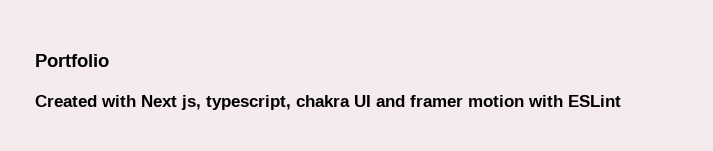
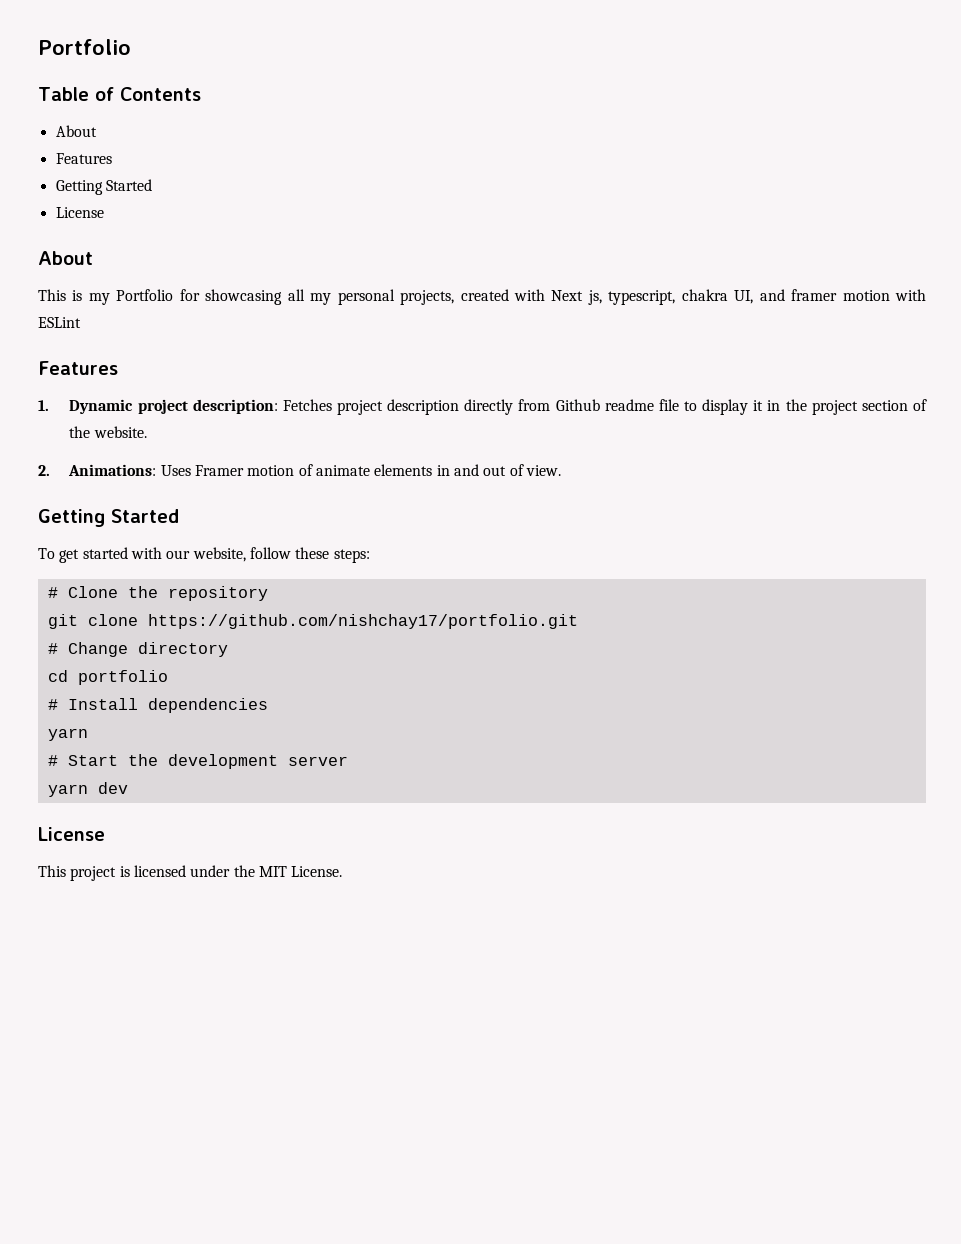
- Created with Next js, typescript, chakra UI and framer motion with ESLint
+ Table of Contents
+ About
+ Features
+ Getting Started
+ License
+ About
+ This is my Portfolio for showcasing all my personal projects, created with Next js, typescript, chakra UI, and framer motion with ESLint
+ Features
+ 1. Dynamic project description: Fetches project description directly from Github readme file to display it in the project section of the website.
+ 2. Animations: Uses Framer motion of animate elements in and out of view.
+ Getting Started
+ To get started with our website, follow these steps:
+ # Clone the repository
+ git clone https://github.com/nishchay17/portfolio.git
+ # Change directory
+ cd portfolio
+ # Install dependencies
+ yarn
+ # Start the development server
+ yarn dev
+ License
+ This project is licensed under the MIT License.

